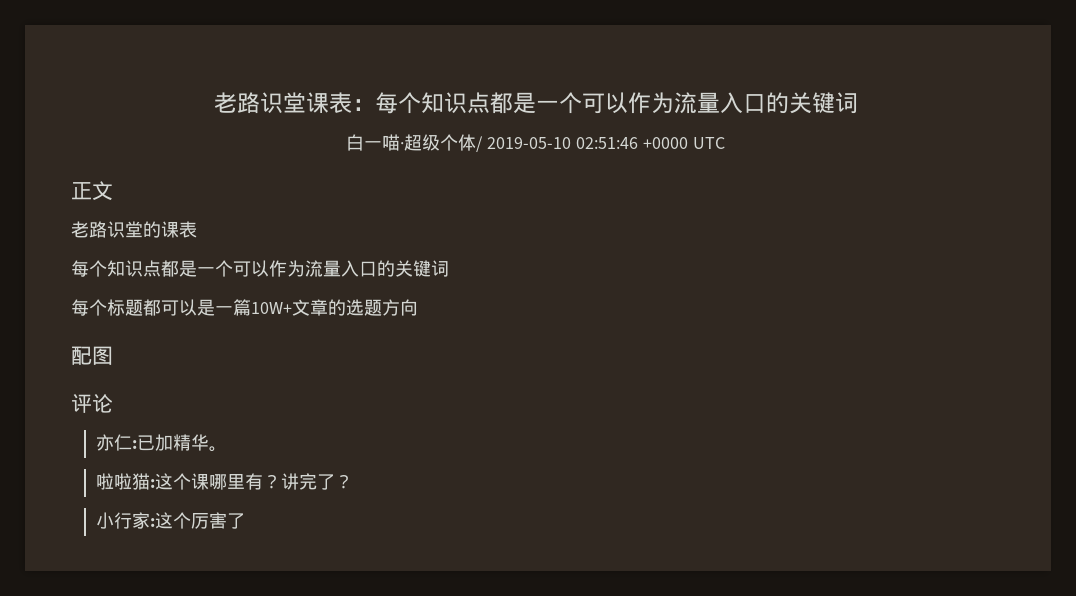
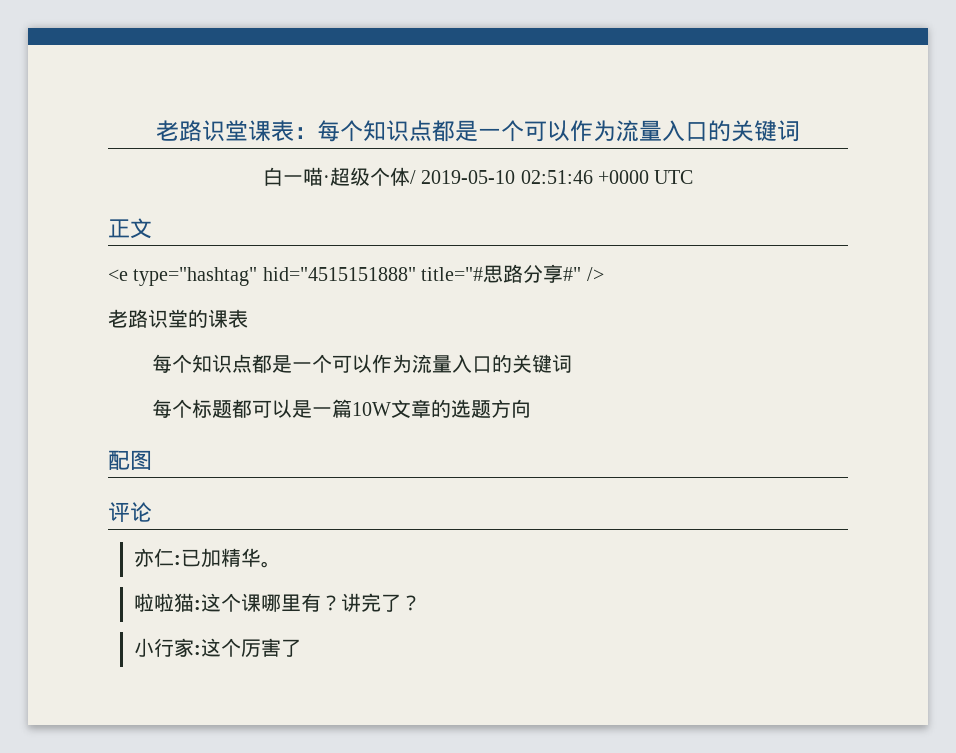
+ <e type="hashtag" hid="4515151888" title="#思路分享#" />
- 每个标题都可以是一篇10W+文章的选题方向
+ 每个标题都可以是一篇10W文章的选题方向

